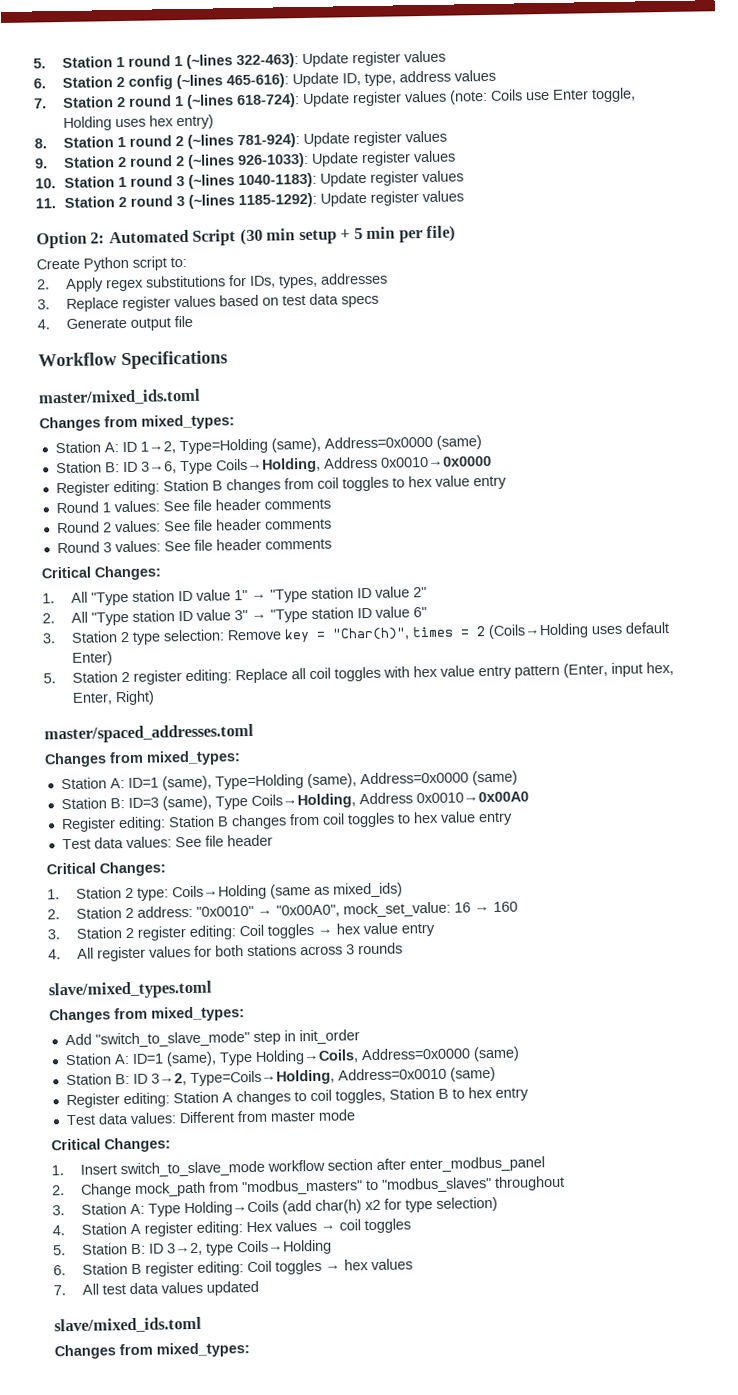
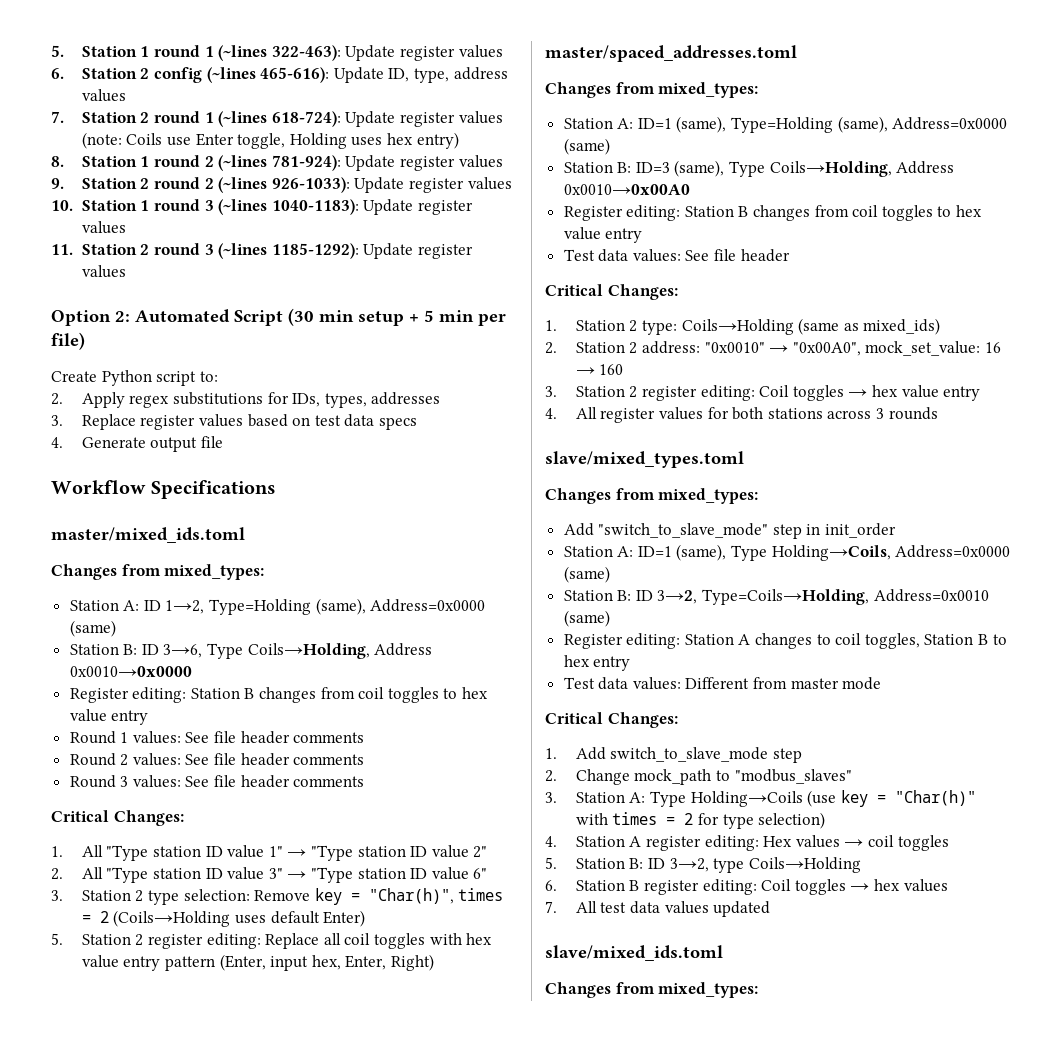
- 1. Insert switch_to_slave_mode workflow section after enter_modbus_panel
+ 1. Add switch_to_slave_mode step
- 2. Change mock_path from "modbus_masters" to "modbus_slaves" throughout
+ 2. Change mock_path to "modbus_slaves"
- 3. Station A: Type Holding→Coils (add char(h) x2 for type selection)
+ 3. Station A: Type Holding→Coils (use key = "Char(h)" with times = 2 for type selection)

